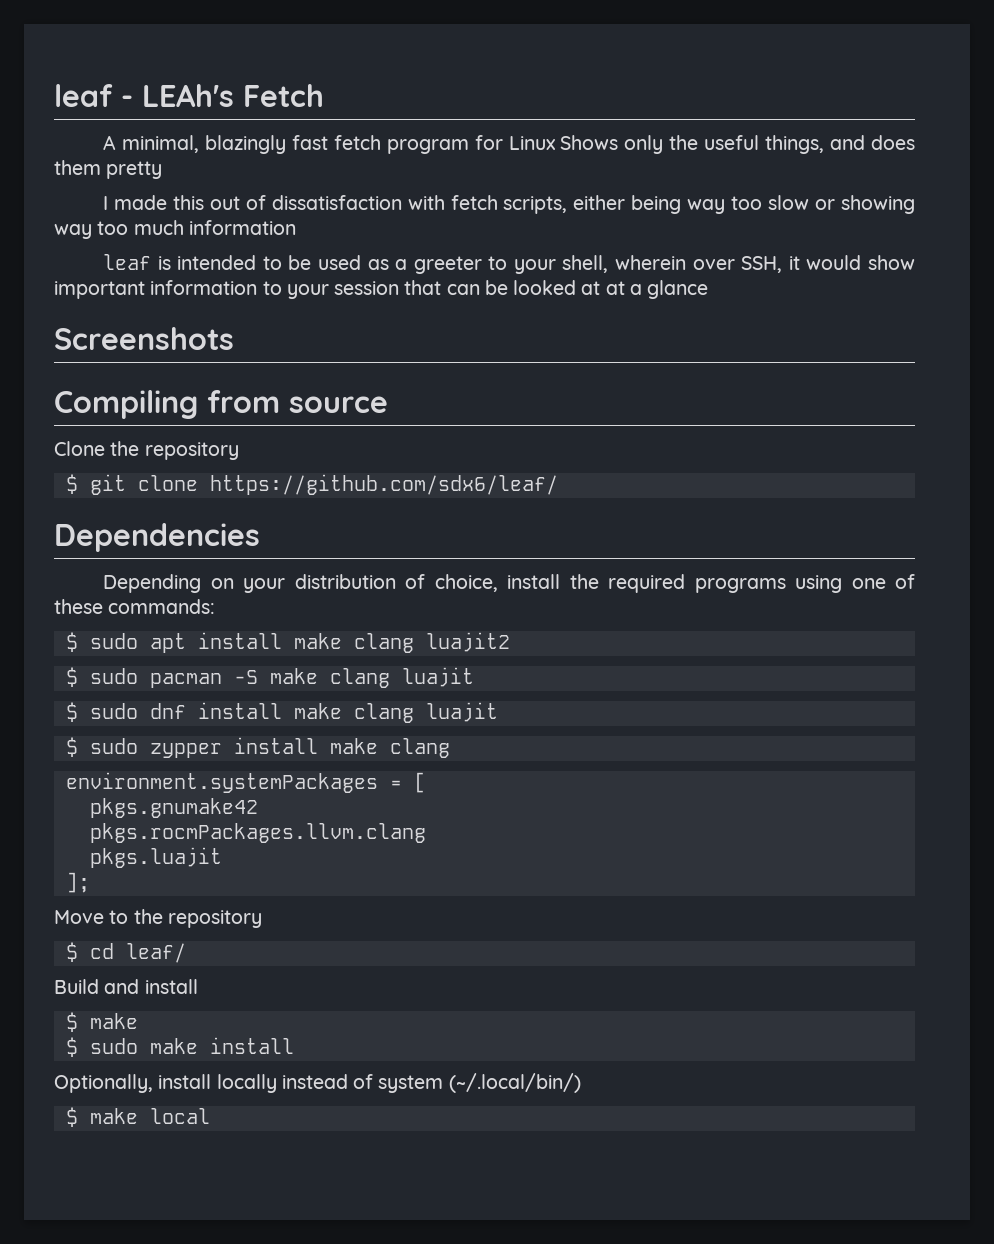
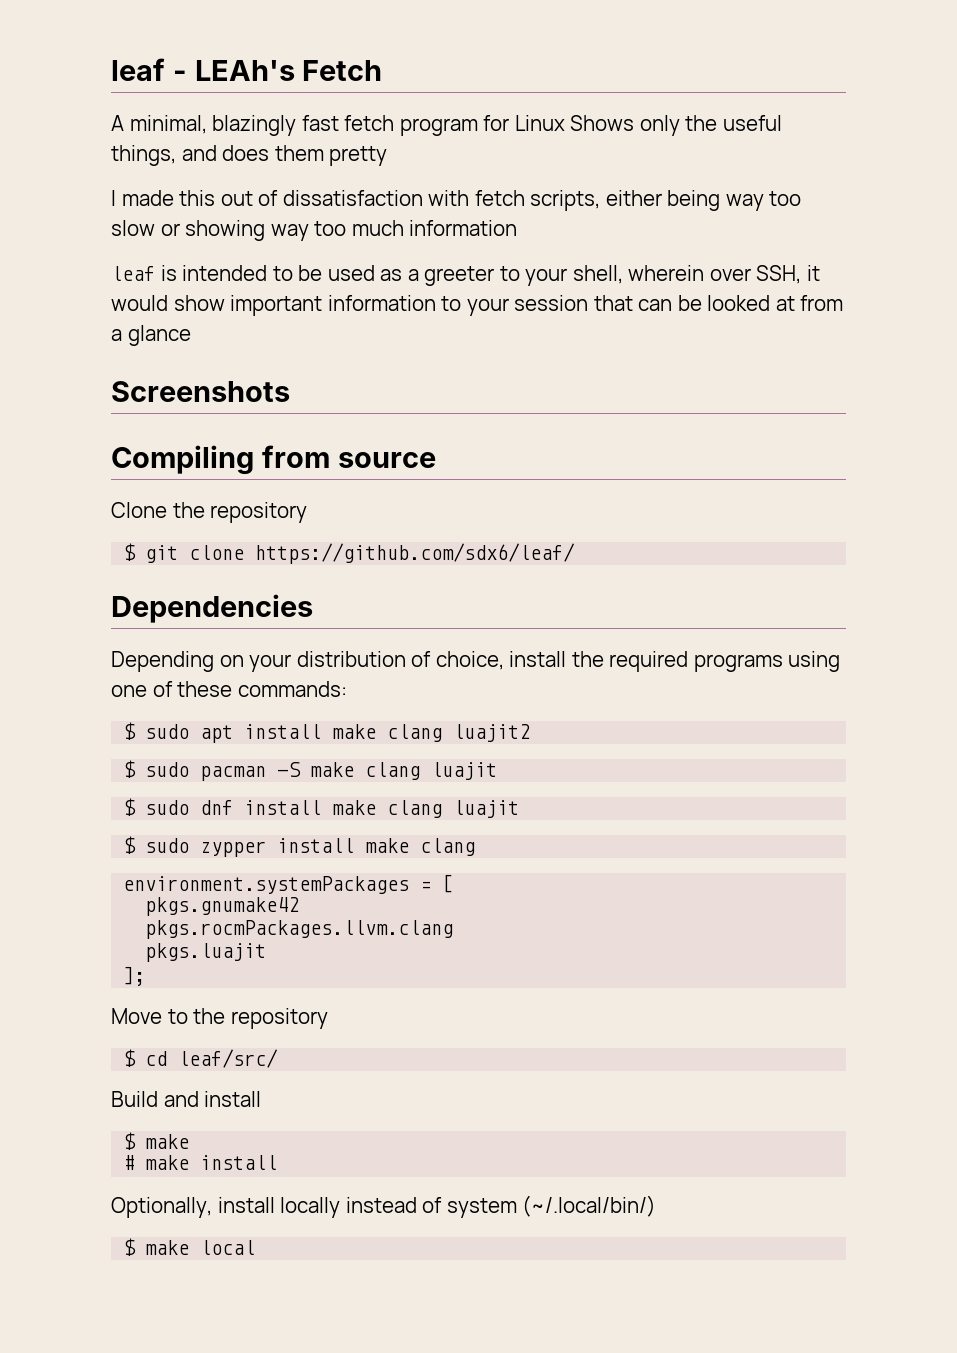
- leaf is intended to be used as a greeter to your shell, wherein over SSH, it would show important information to your session that can be looked at at a glance
+ leaf is intended to be used as a greeter to your shell, wherein over SSH, it would show important information to your session that can be looked at from a glance
- $ cd leaf/
+ $ cd leaf/src/
- $ sudo make install
+ # make install

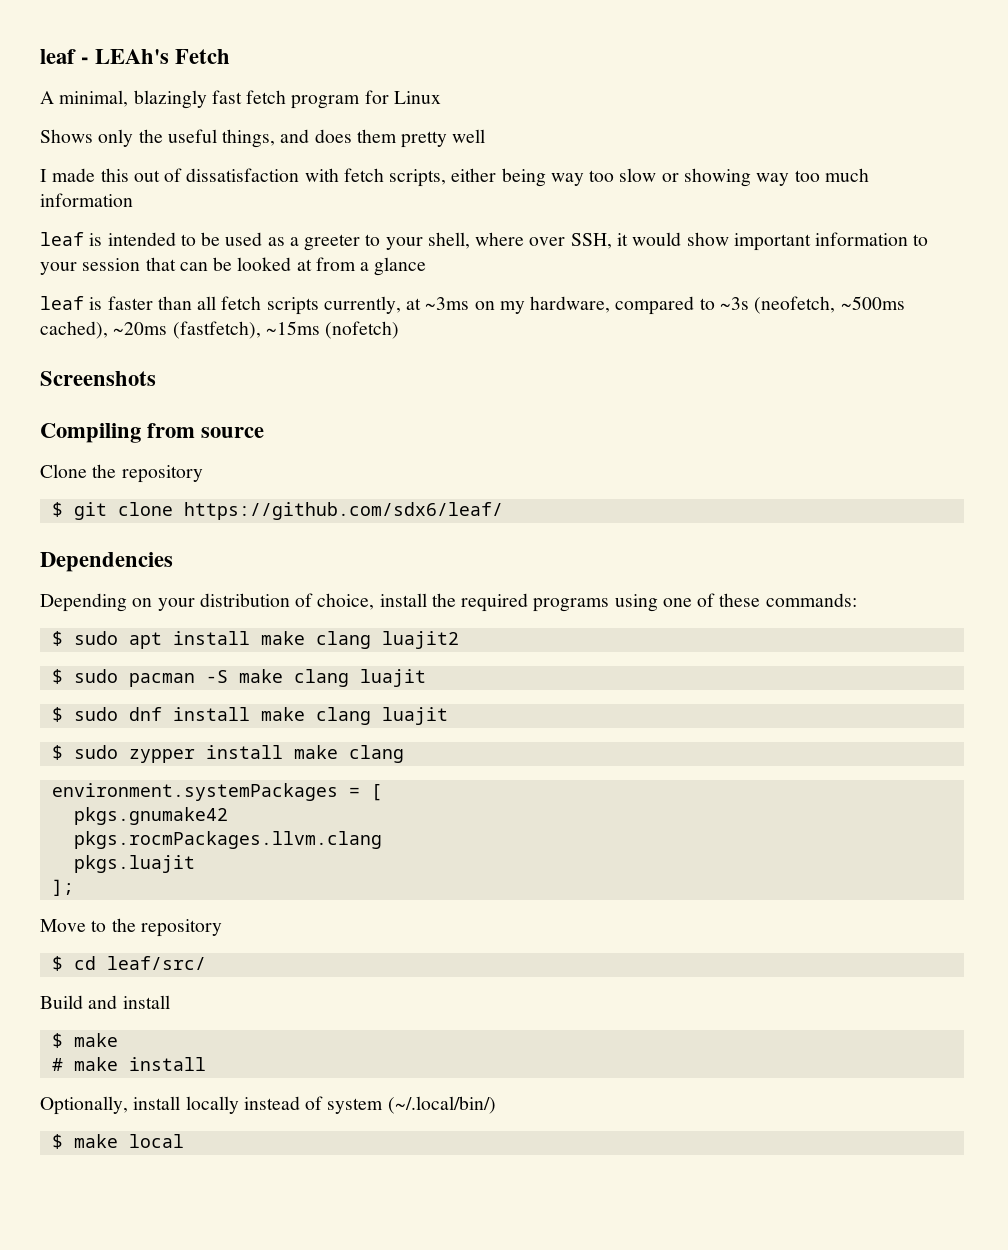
- A minimal, blazingly fast fetch program for Linux Shows only the useful things, and does them pretty
+ A minimal, blazingly fast fetch program for Linux
+ Shows only the useful things, and does them pretty well
- leaf is intended to be used as a greeter to your shell, wherein over SSH, it would show important information to your session that can be looked at from a glance
+ leaf is intended to be used as a greeter to your shell, where over SSH, it would show important information to your session that can be looked at from a glance
+ leaf is faster than all fetch scripts currently, at ~3ms on my hardware, compared to ~3s (neofetch, ~500ms cached), ~20ms (fastfetch), ~15ms (nofetch)

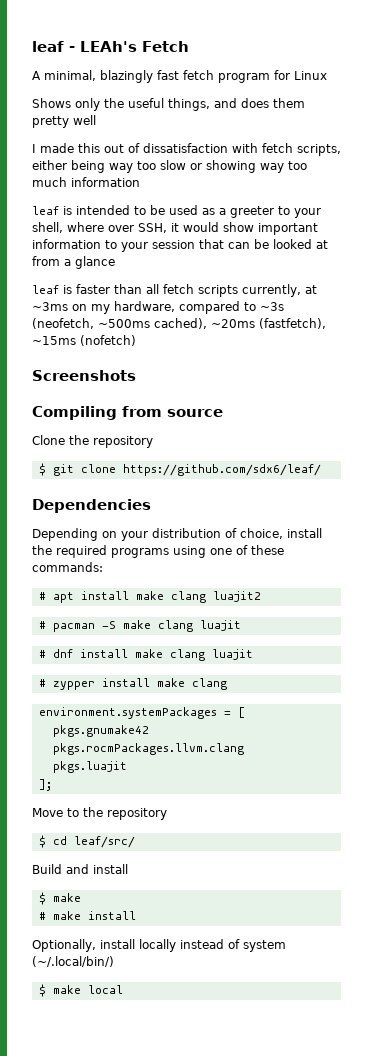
- $ sudo apt install make clang luajit2
+ # apt install make clang luajit2
- $ sudo pacman -S make clang luajit
+ # pacman -S make clang luajit
- $ sudo dnf install make clang luajit
+ # dnf install make clang luajit
- $ sudo zypper install make clang
+ # zypper install make clang

